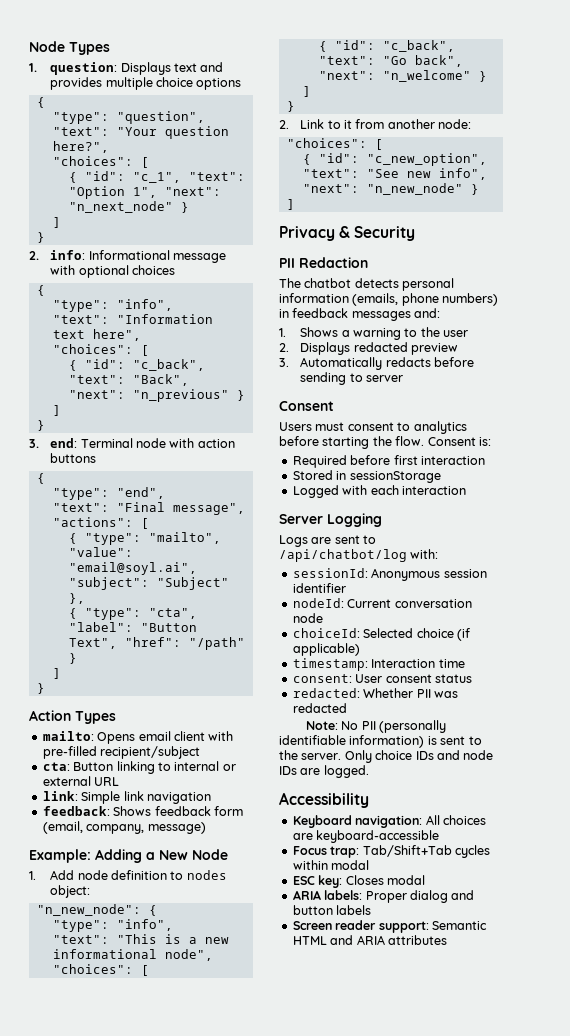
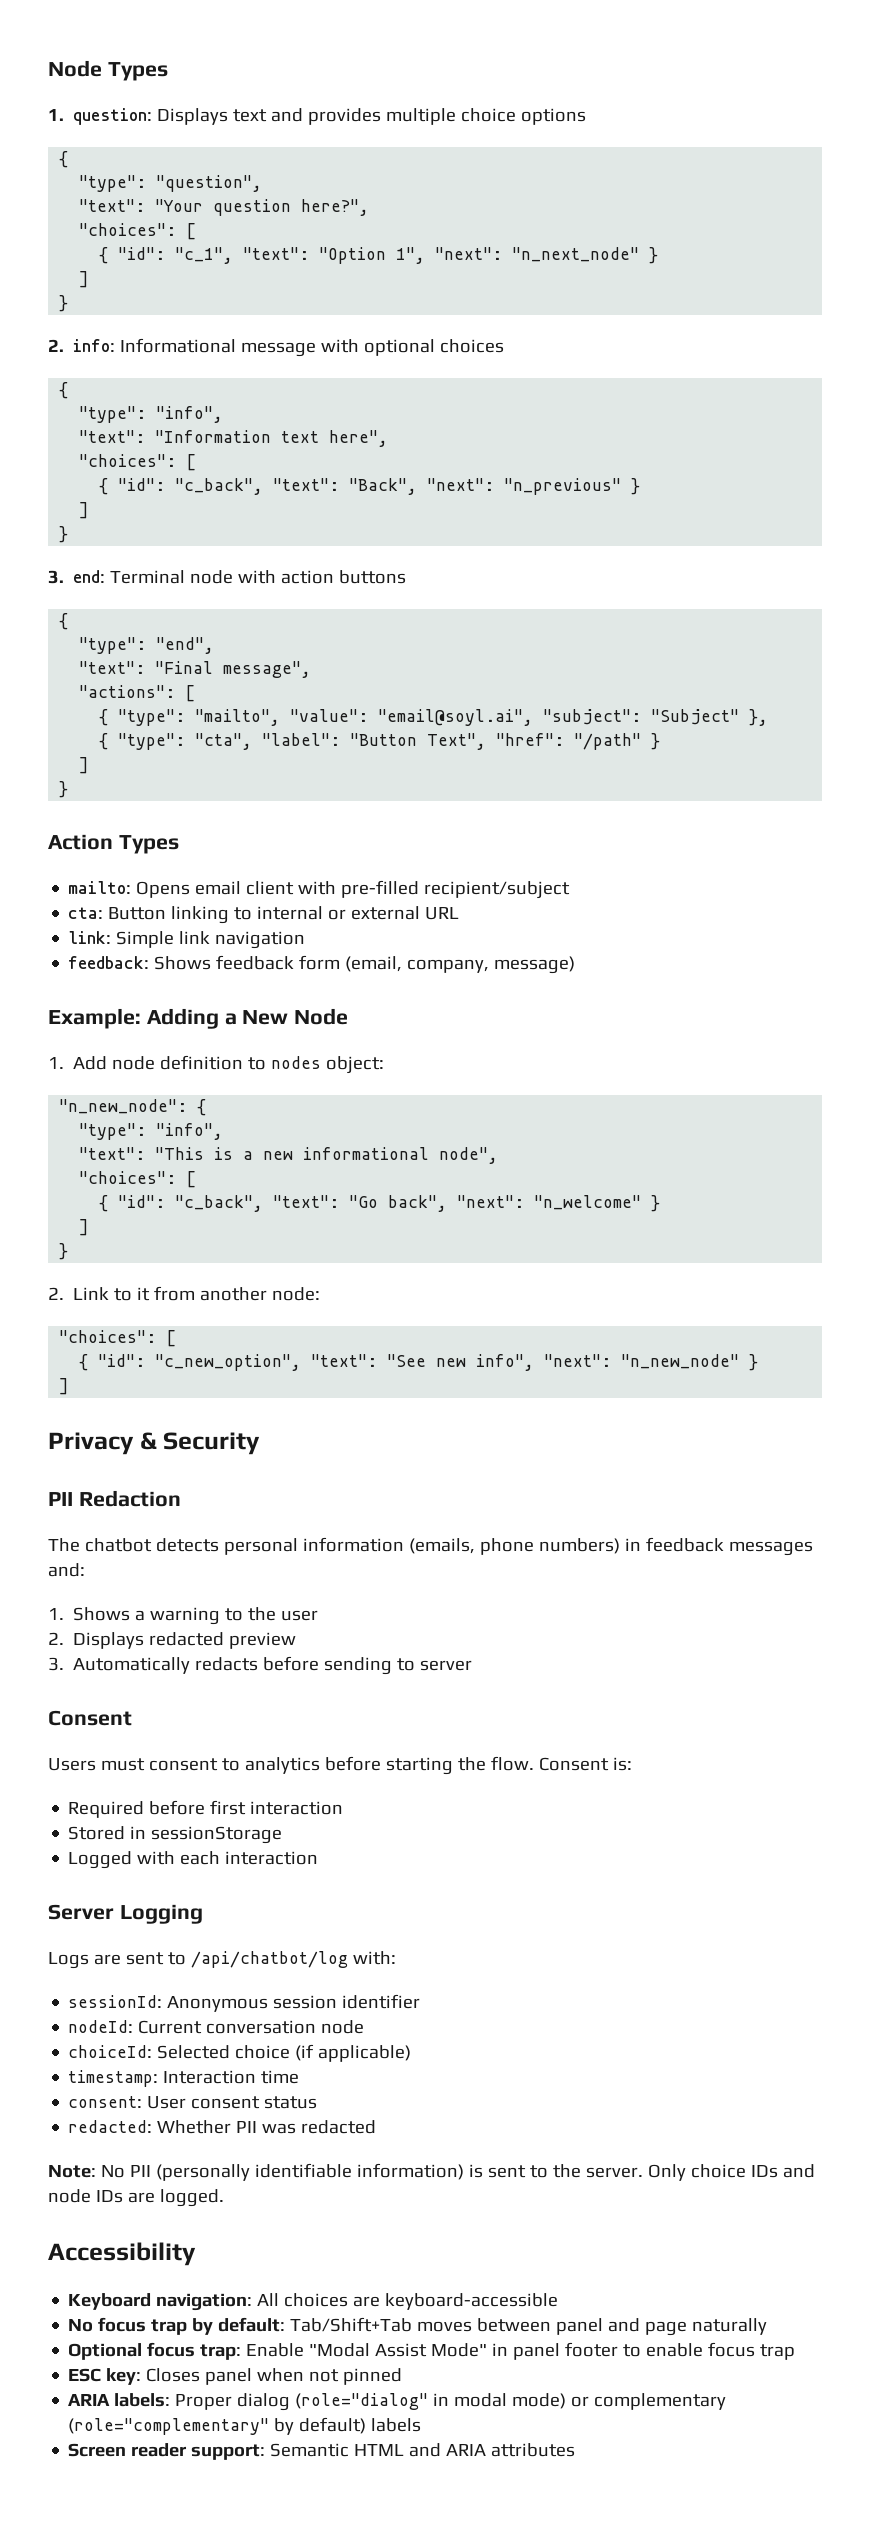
- Focus trap: Tab/Shift+Tab cycles within modal
+ No focus trap by default: Tab/Shift+Tab moves between panel and page naturally
+ Optional focus trap: Enable "Modal Assist Mode" in panel footer to enable focus trap
- ESC key: Closes modal
+ ESC key: Closes panel when not pinned
- ARIA labels: Proper dialog and button labels
+ ARIA labels: Proper dialog (role="dialog" in modal mode) or complementary (role="complementary" by default) labels

